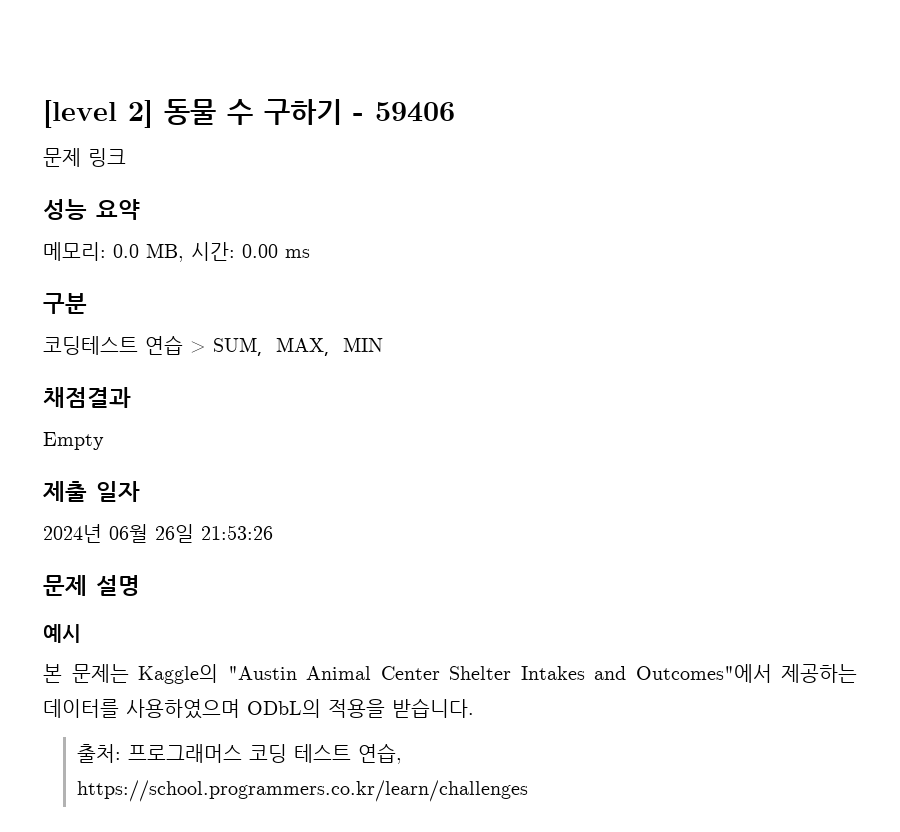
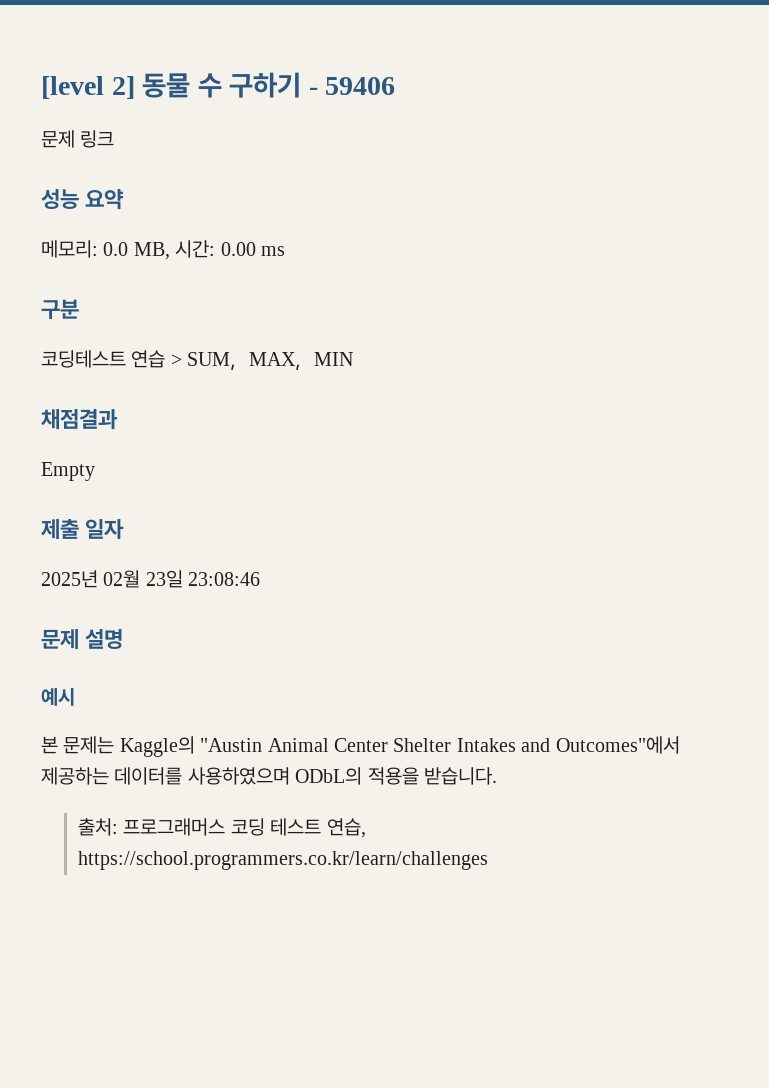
- 2024년 06월 26일 21:53:26
+ 2025년 02월 23일 23:08:46

